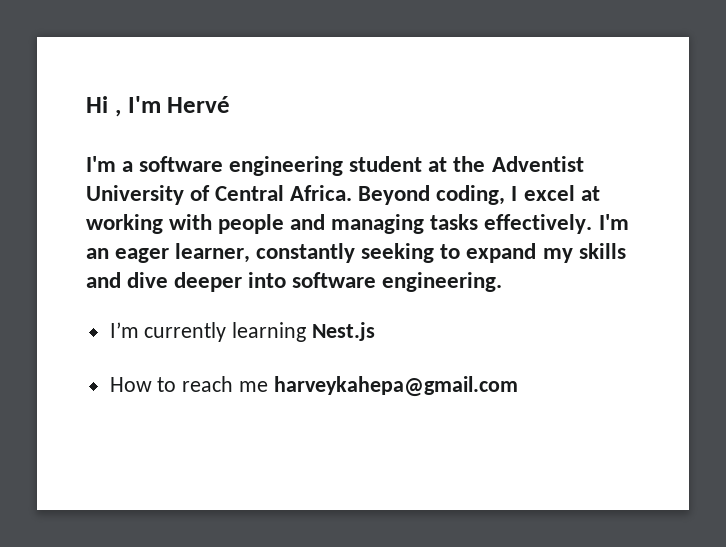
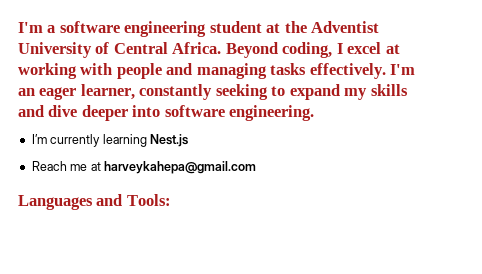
- Hi , I'm Hervé
- How to reach me harveykahepa@gmail.com
+ Reach me at harveykahepa@gmail.com
+ Languages and Tools:

